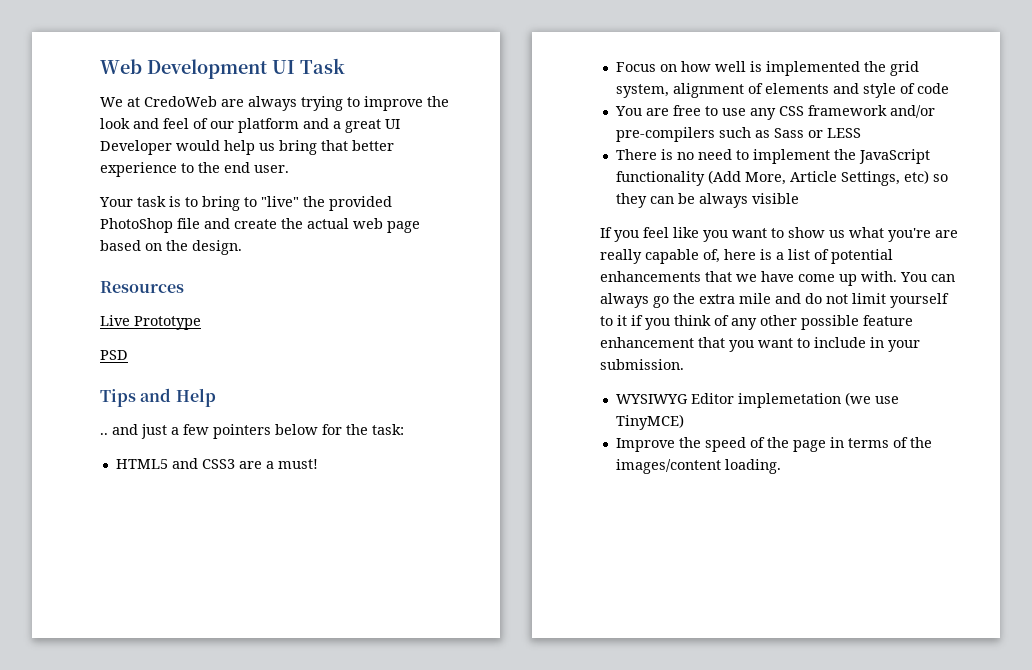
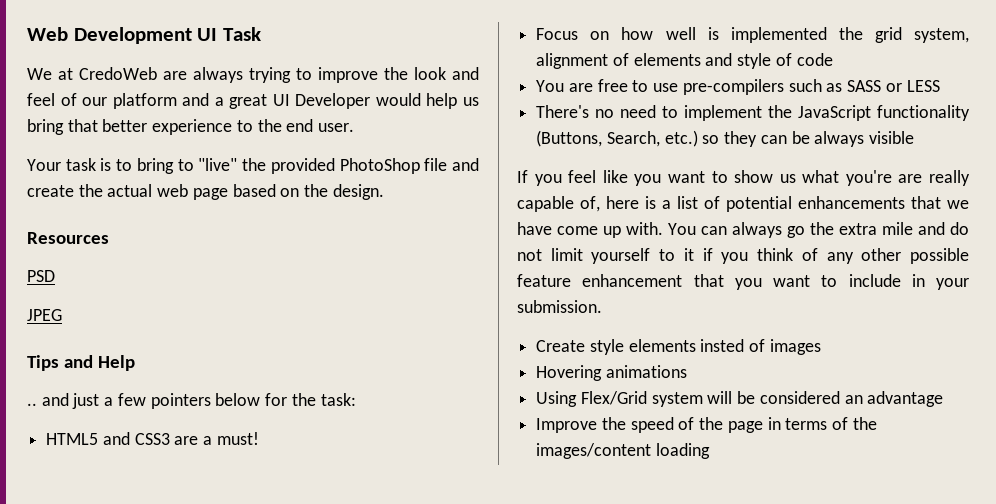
- Live Prototype
  PSD
+ JPEG
- You are free to use any CSS framework and/or pre-compilers such as Sass or LESS
+ You are free to use pre-compilers such as SASS or LESS
- There is no need to implement the JavaScript functionality (Add More, Article Settings, etc) so they can be always visible
+ There's no need to implement the JavaScript functionality (Buttons, Search, etc.) so they can be always visible
- WYSIWYG Editor implemetation (we use TinyMCE)
+ Create style elements insted of images
+ Hovering animations
+ Using Flex/Grid system will be considered an advantage
- Improve the speed of the page in terms of the images/content loading.
+ Improve the speed of the page in terms of the images/content loading

